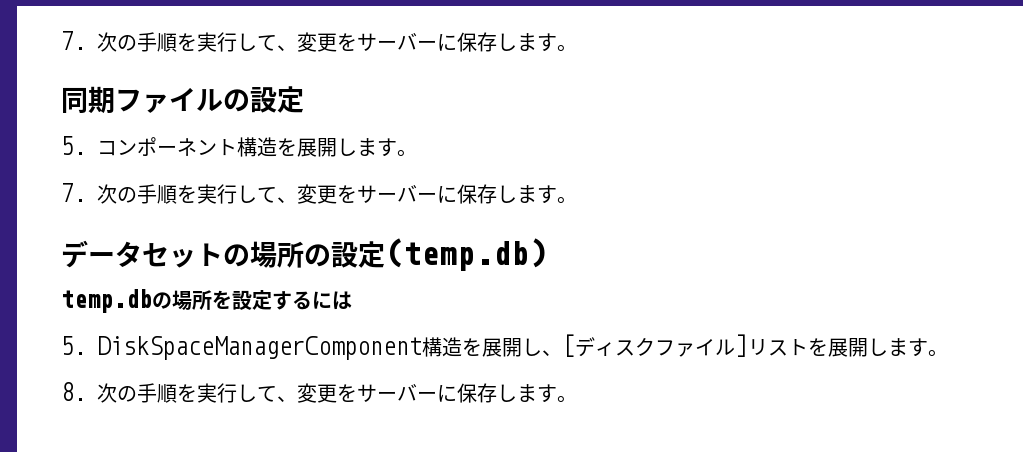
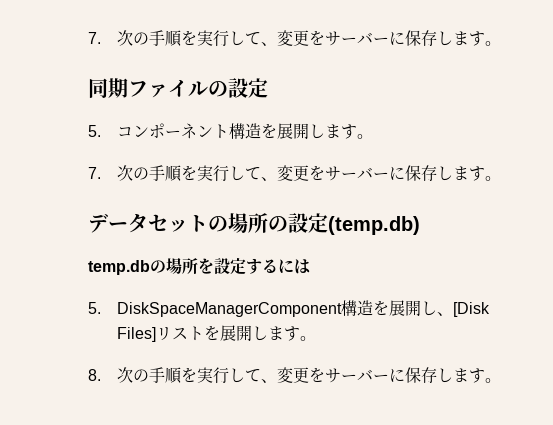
- 5. DiskSpaceManagerComponent構造を展開し、[ディスクファイル]リストを展開します。
+ 5. DiskSpaceManagerComponent構造を展開し、[Disk Files]リストを展開します。

